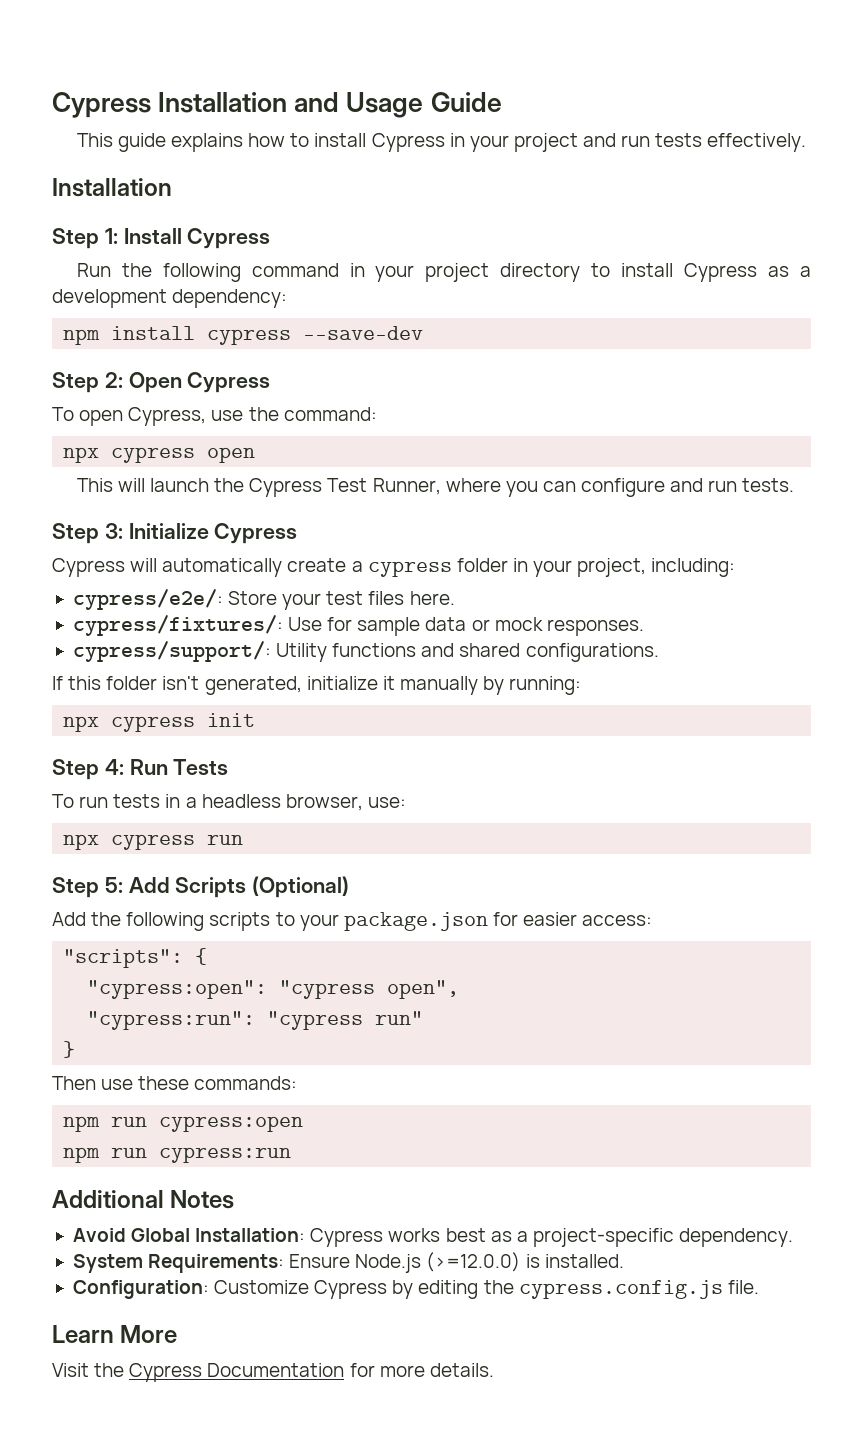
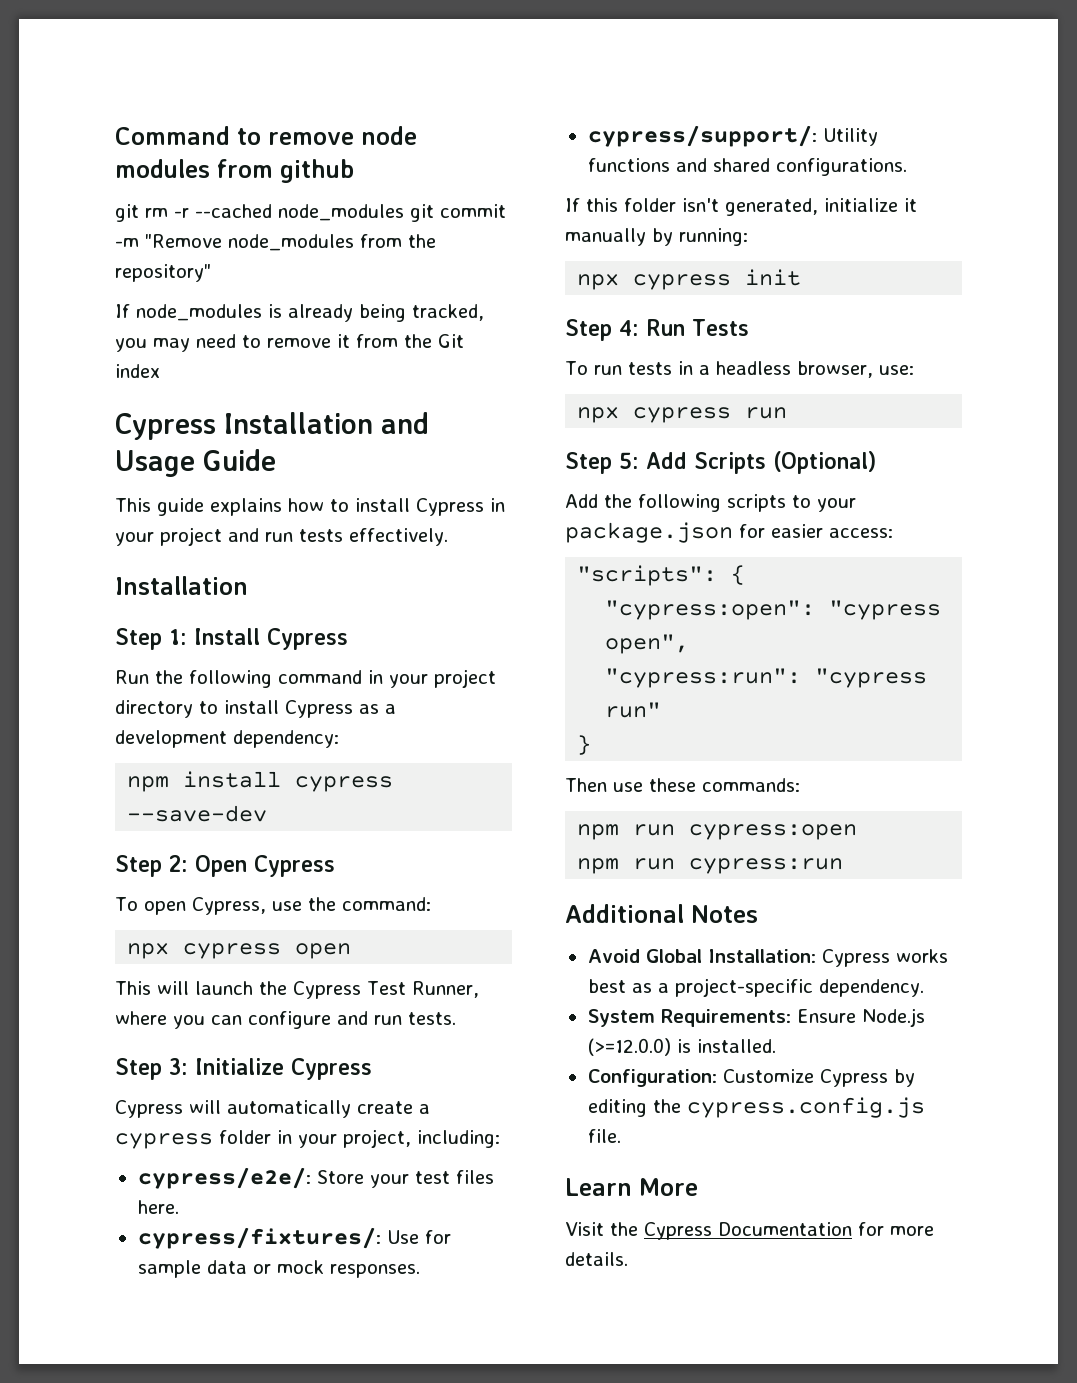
+ Command to remove node modules from github
+ git rm -r --cached node_modules git commit -m "Remove node_modules from the repository"
+ If node_modules is already being tracked, you may need to remove it from the Git index

